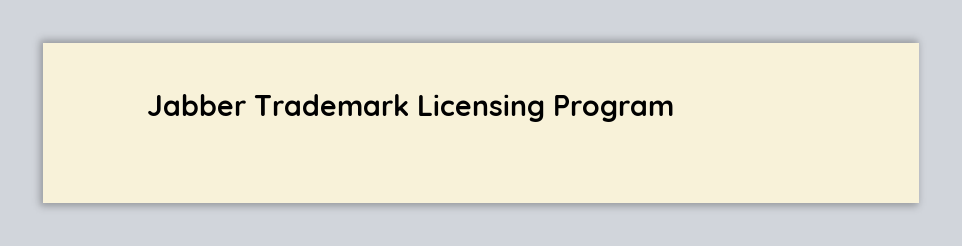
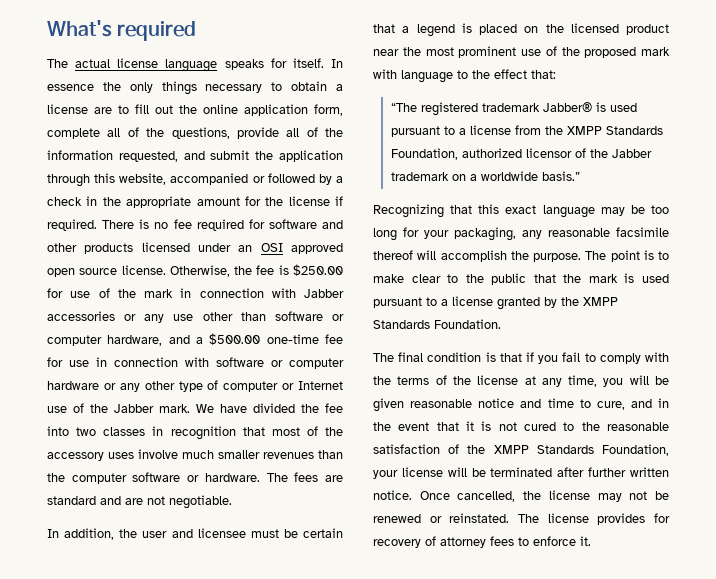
- Jabber Trademark Licensing Program
+ What's required
+ The actual license language speaks for itself. In essence the only things necessary to obtain a license are to fill out the online application form, complete all of the questions, provide all of the information requested, and submit the application through this website, accompanied or followed by a check in the appropriate amount for the license if required. There is no fee required for software and other products licensed under an OSI approved open source license. Otherwise, the fee is $250.00 for use of the mark in connection with Jabber accessories or any use other than software or computer hardware, and a $500.00 one-time fee for use in connection with software or computer hardware or any other type of computer or Internet use of the Jabber mark. We have divided the fee into two classes in recognition that most of the accessory uses involve much smaller revenues than the computer software or hardware. The fees are standard and are not negotiable.
+ In addition, the user and licensee must be certain that a legend is placed on the licensed product near the most prominent use of the proposed mark with language to the effect that:
+ “The registered trademark Jabber® is used pursuant to a license from the XMPP Standards Foundation, authorized licensor of the Jabber trademark on a worldwide basis.”
+ Recognizing that this exact language may be too long for your packaging, any reasonable facsimile thereof will accomplish the purpose. The point is to make clear to the public that the mark is used pursuant to a license granted by the XMPP Standards Foundation.
+ The final condition is that if you fail to comply with the terms of the license at any time, you will be given reasonable notice and time to cure, and in the event that it is not cured to the reasonable satisfaction of the XMPP Standards Foundation, your license will be terminated after further written notice. Once cancelled, the license may not be renewed or reinstated. The license provides for recovery of attorney fees to enforce it.

